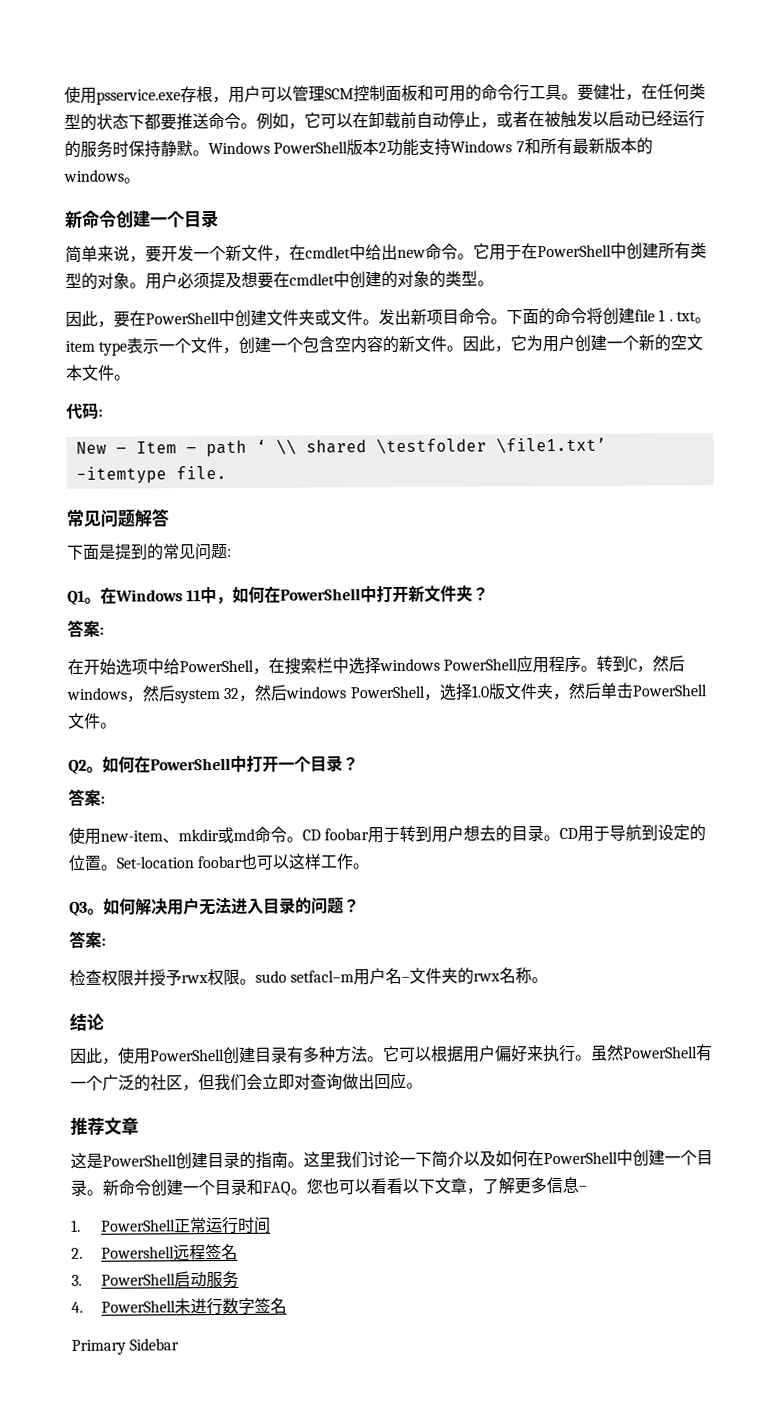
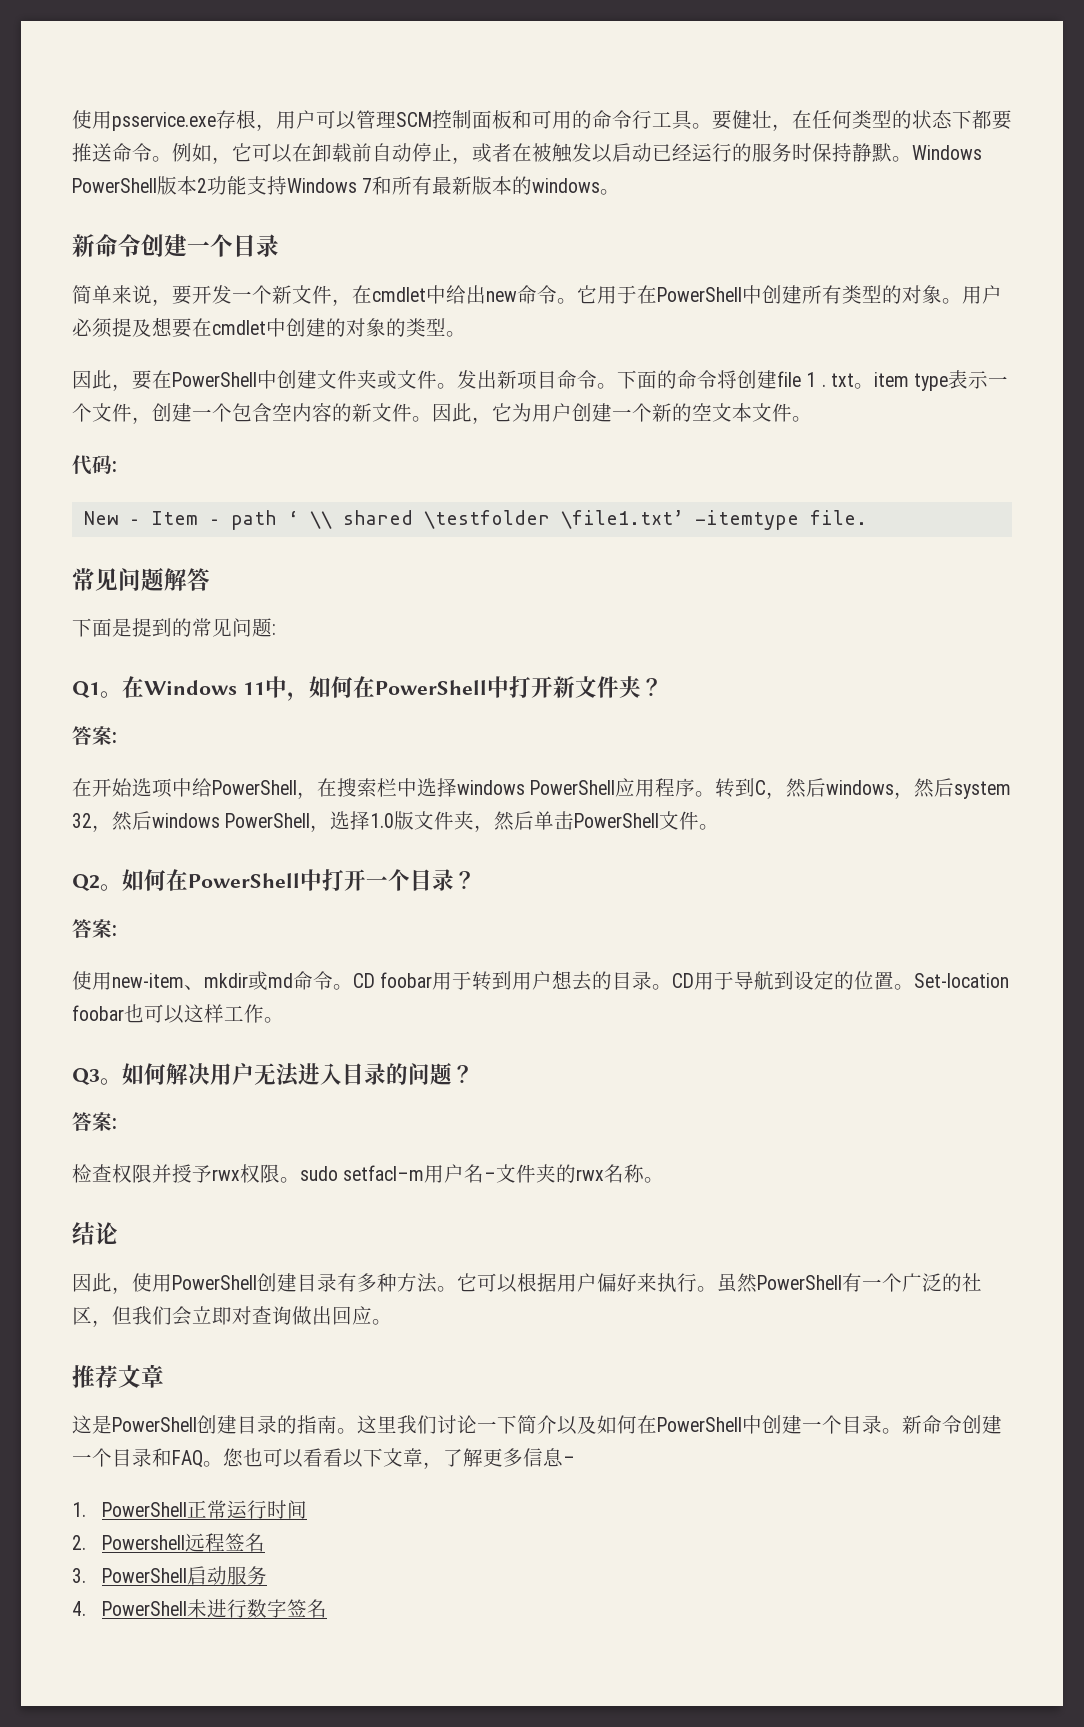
- Primary Sidebar

